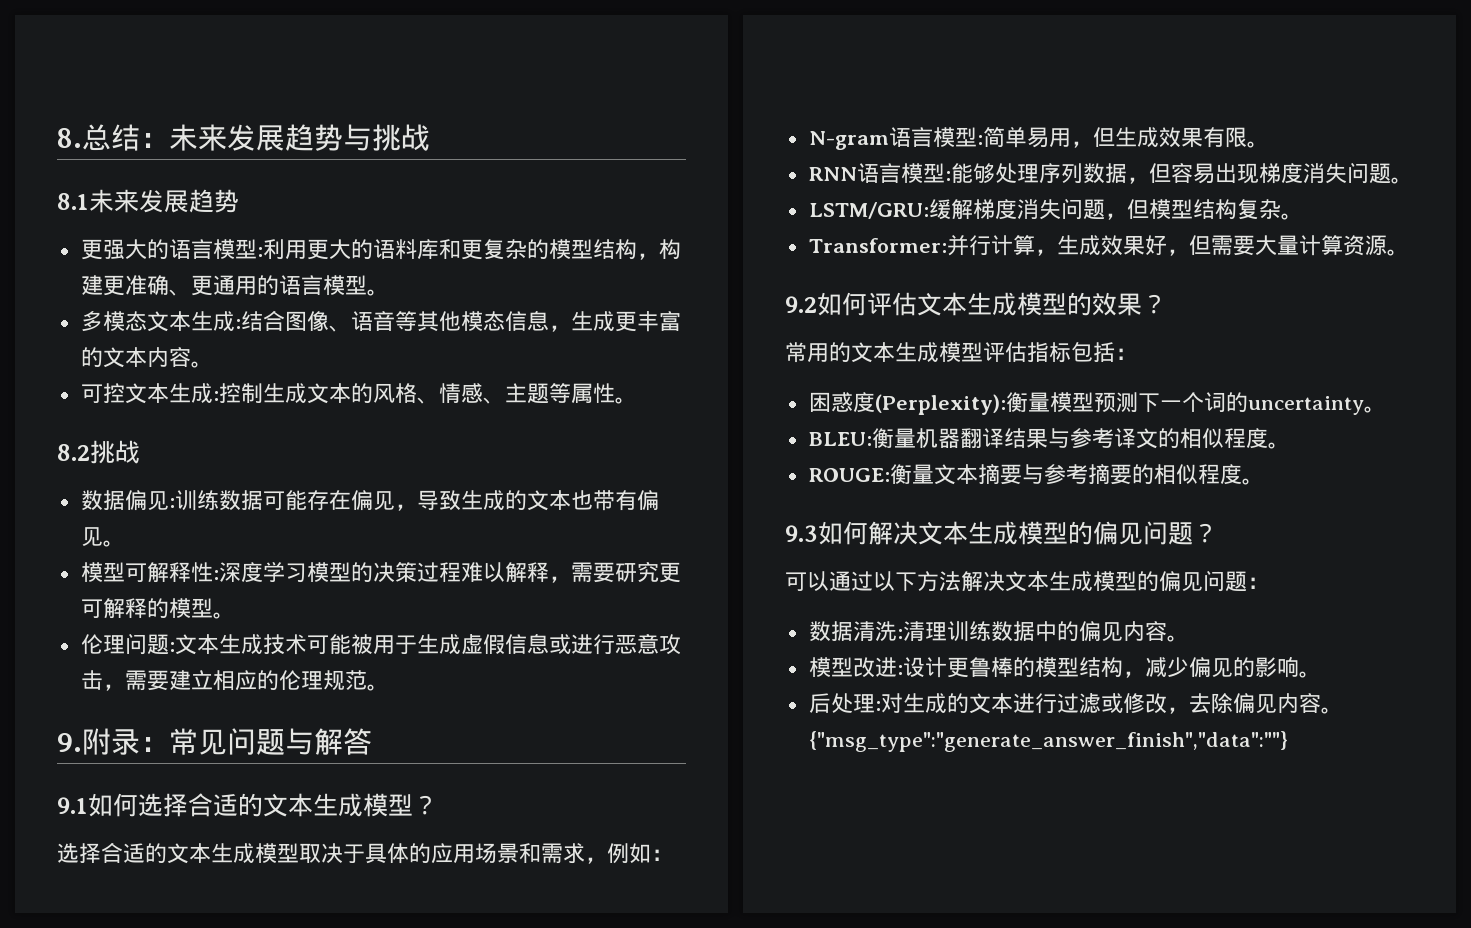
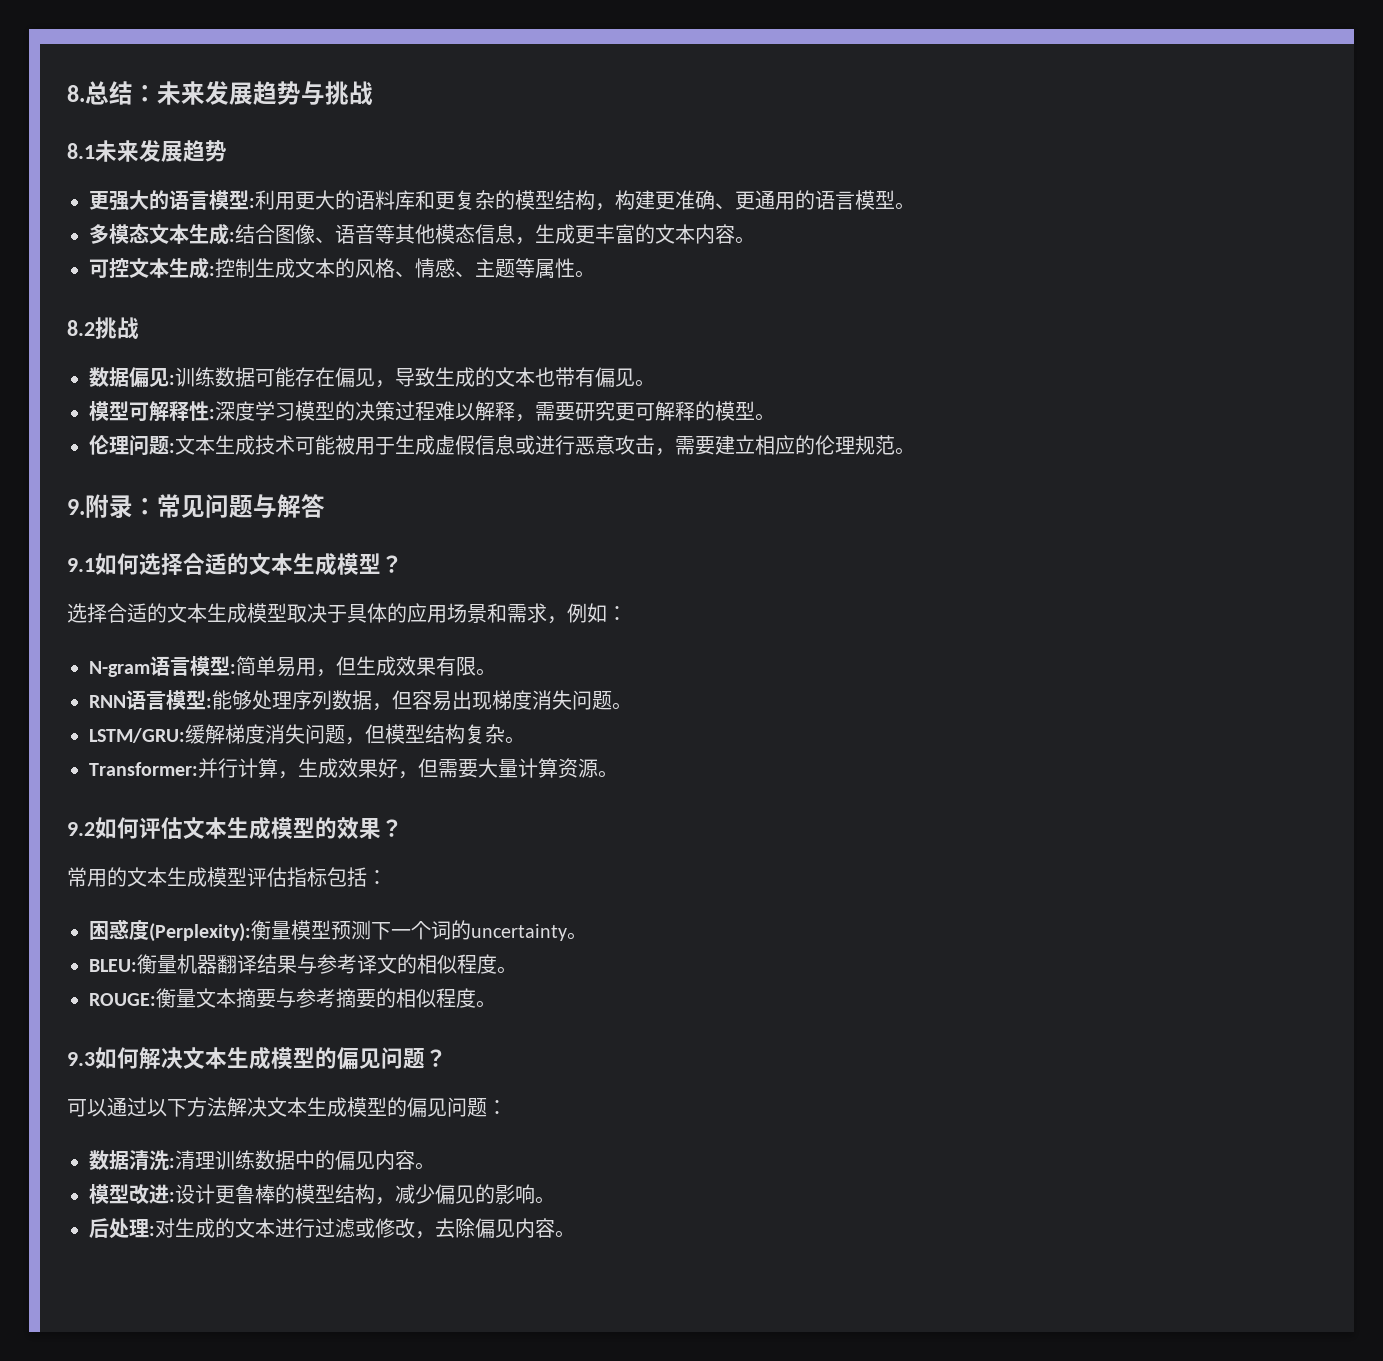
- {"msg_type":"generate_answer_finish","data":""}

